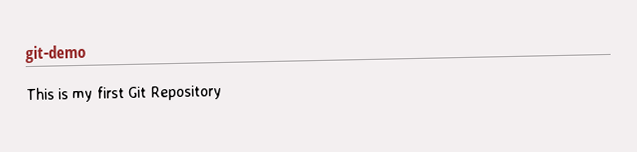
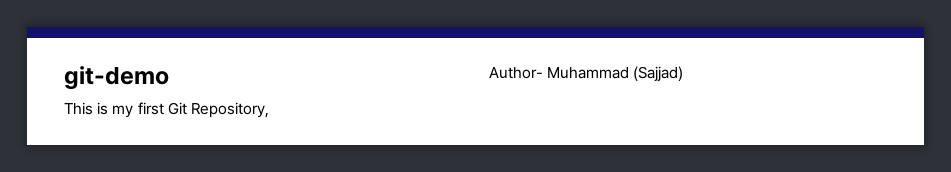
- This is my first Git Repository
+ This is my first Git Repository,
+ Author- Muhammad (Sajjad)

